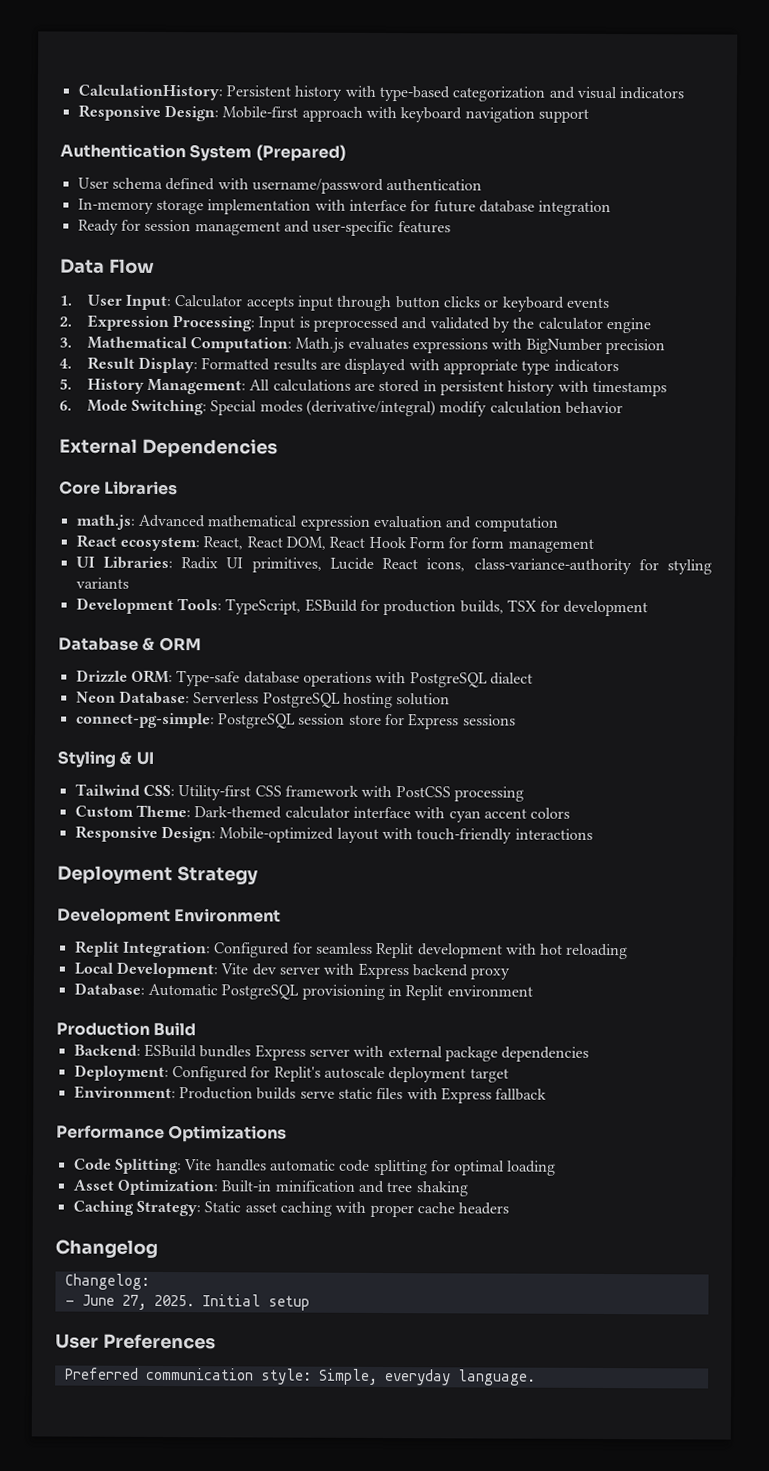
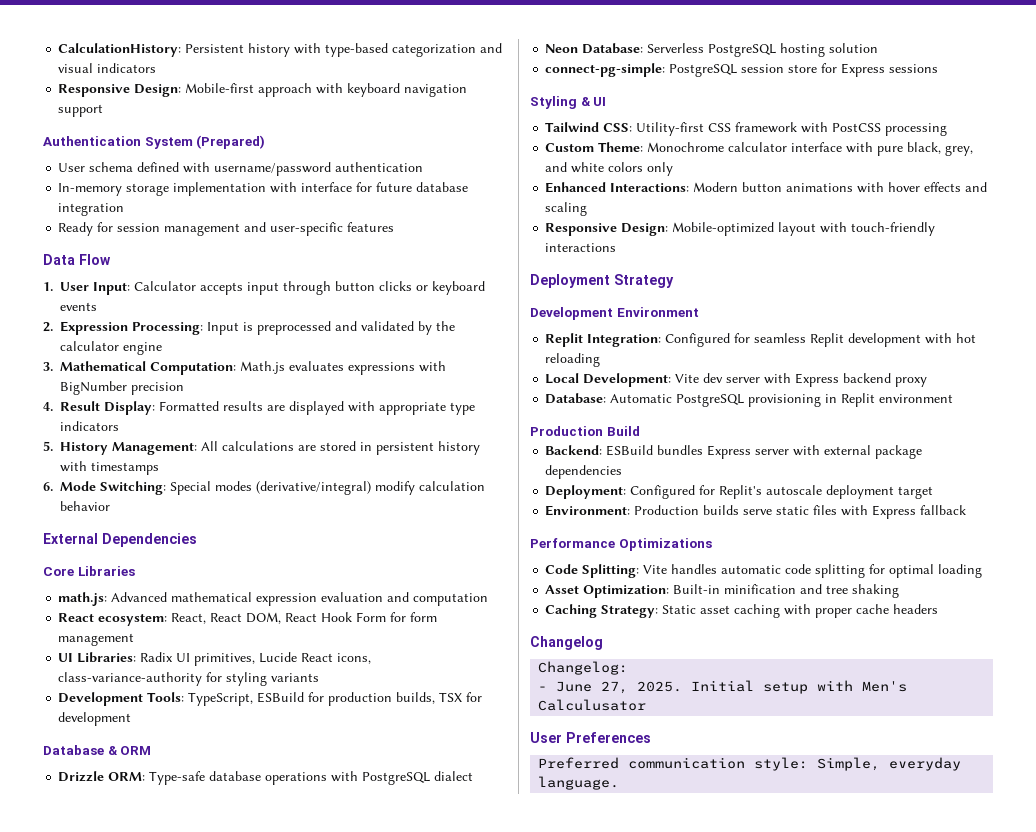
- Custom Theme: Dark-themed calculator interface with cyan accent colors
+ Custom Theme: Monochrome calculator interface with pure black, grey, and white colors only
+ Enhanced Interactions: Modern button animations with hover effects and scaling
- Initial setup
+ Initial setup with Men's Calculusator

